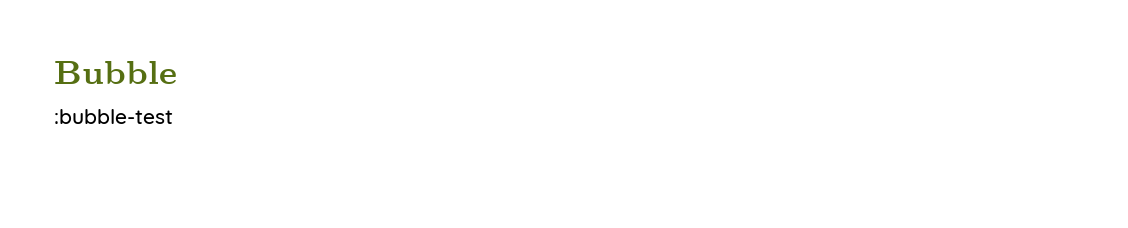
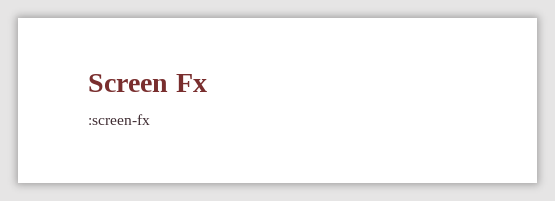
- Bubble
- :bubble-test
+ Screen Fx
+ :screen-fx

